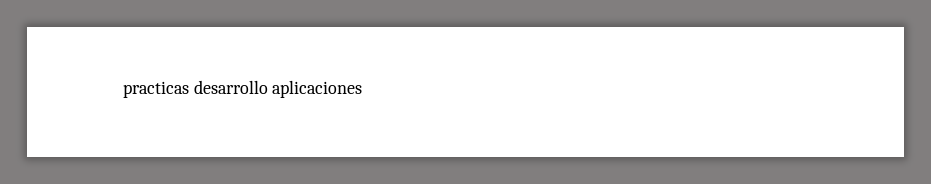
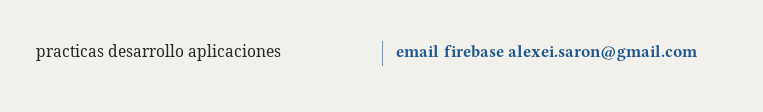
+ email firebase alexei.saron@gmail.com

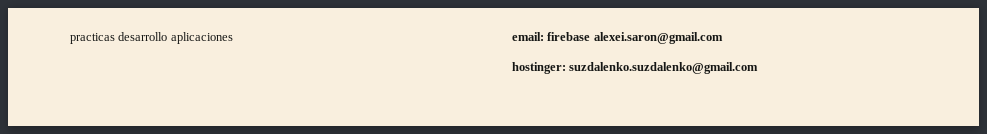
- email firebase alexei.saron@gmail.com
+ email: firebase alexei.saron@gmail.com
+ hostinger: suzdalenko.suzdalenko@gmail.com

